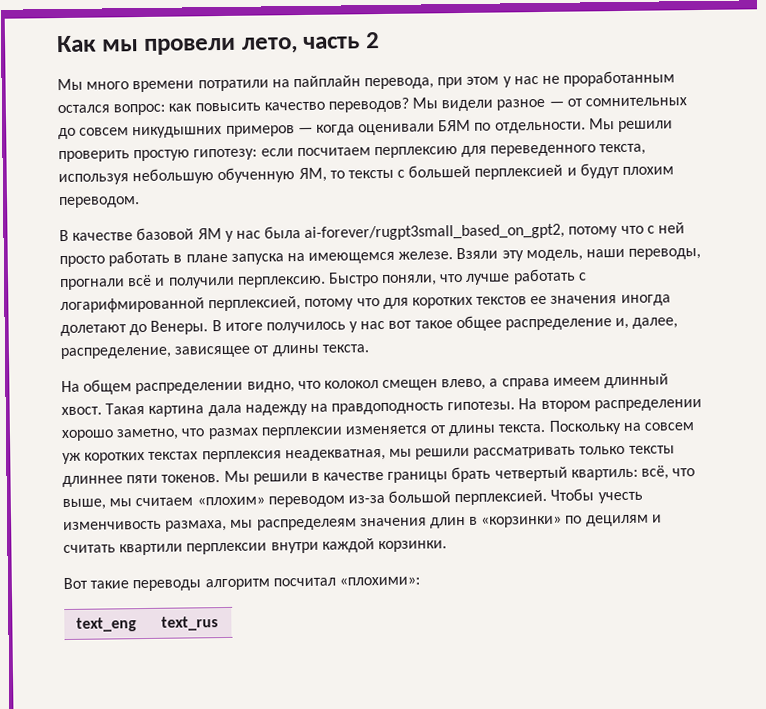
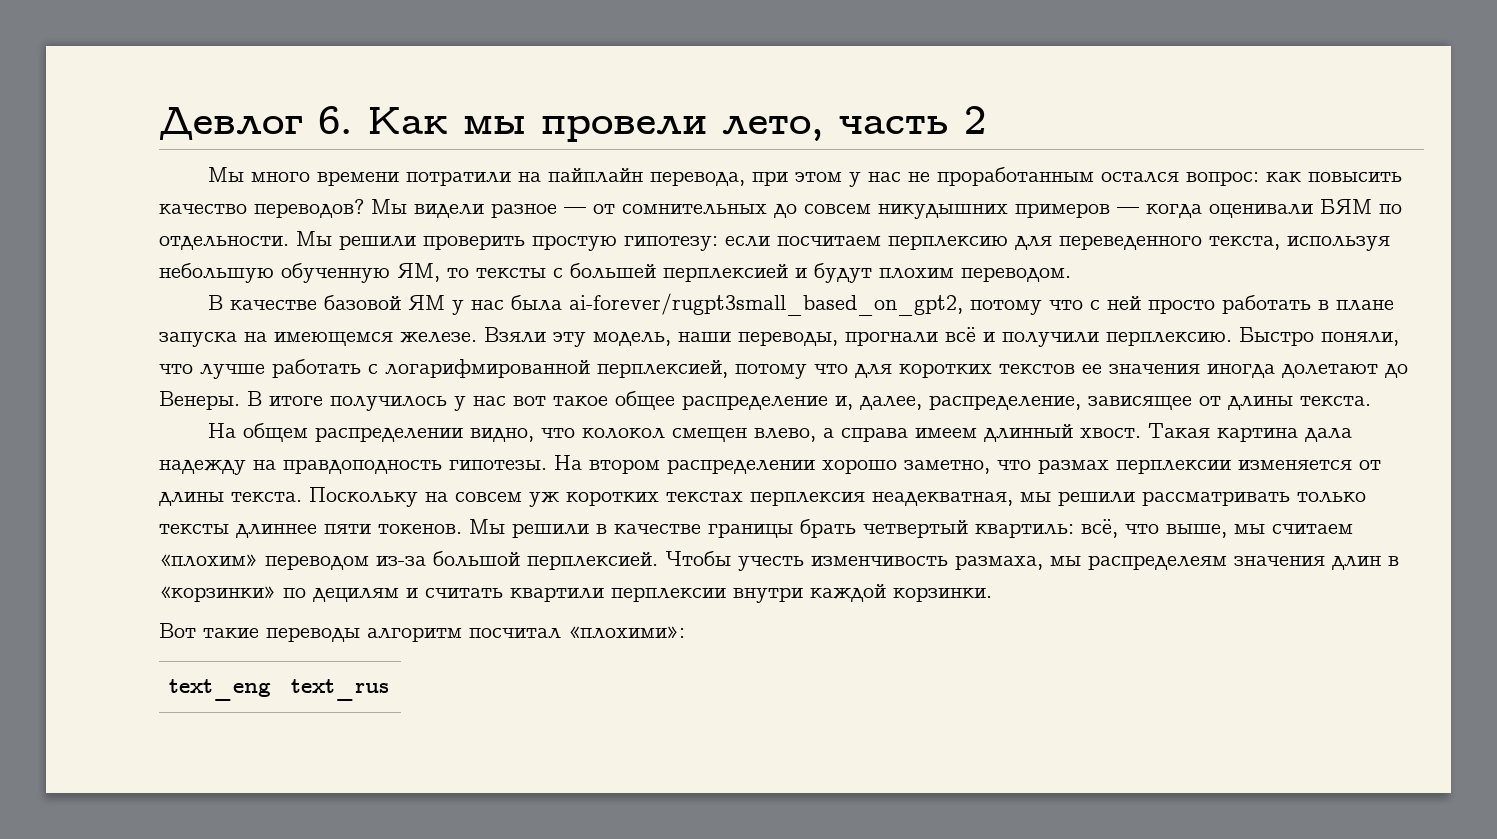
- Как мы провели лето, часть 2
+ Девлог 6. Как мы провели лето, часть 2

